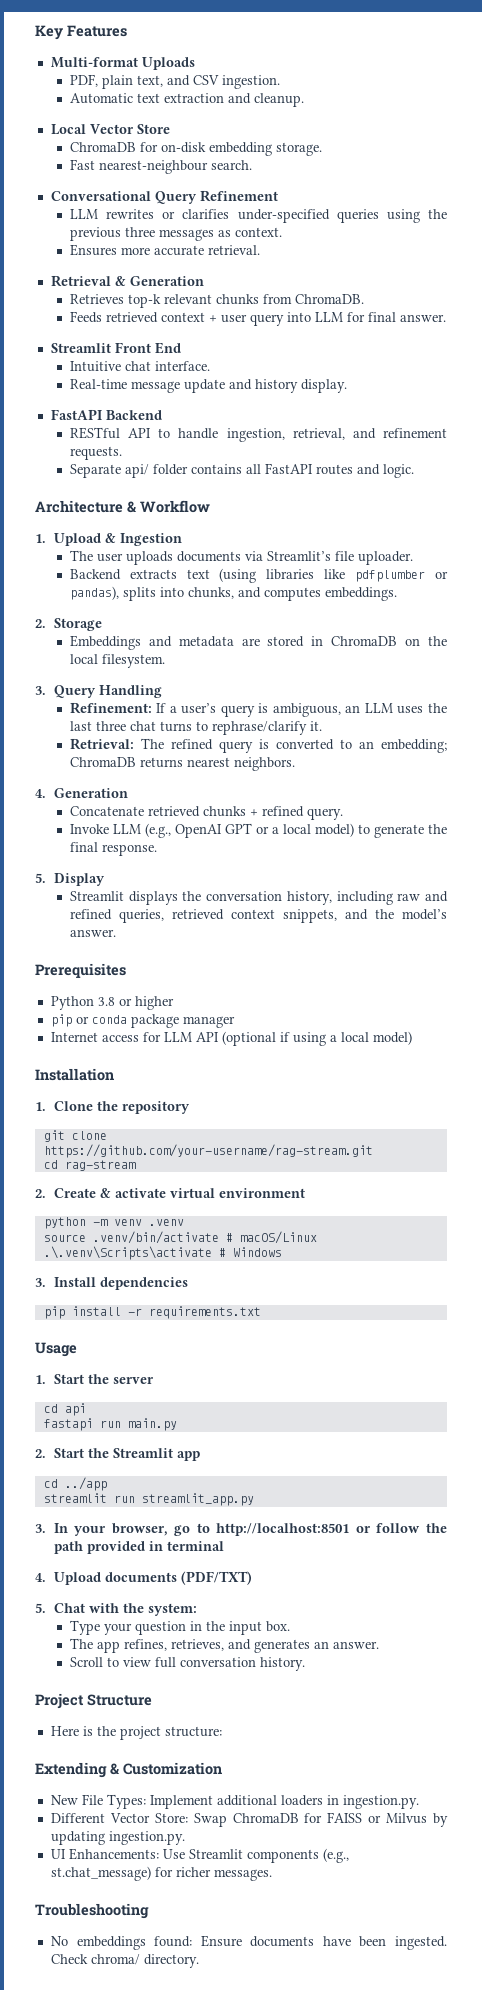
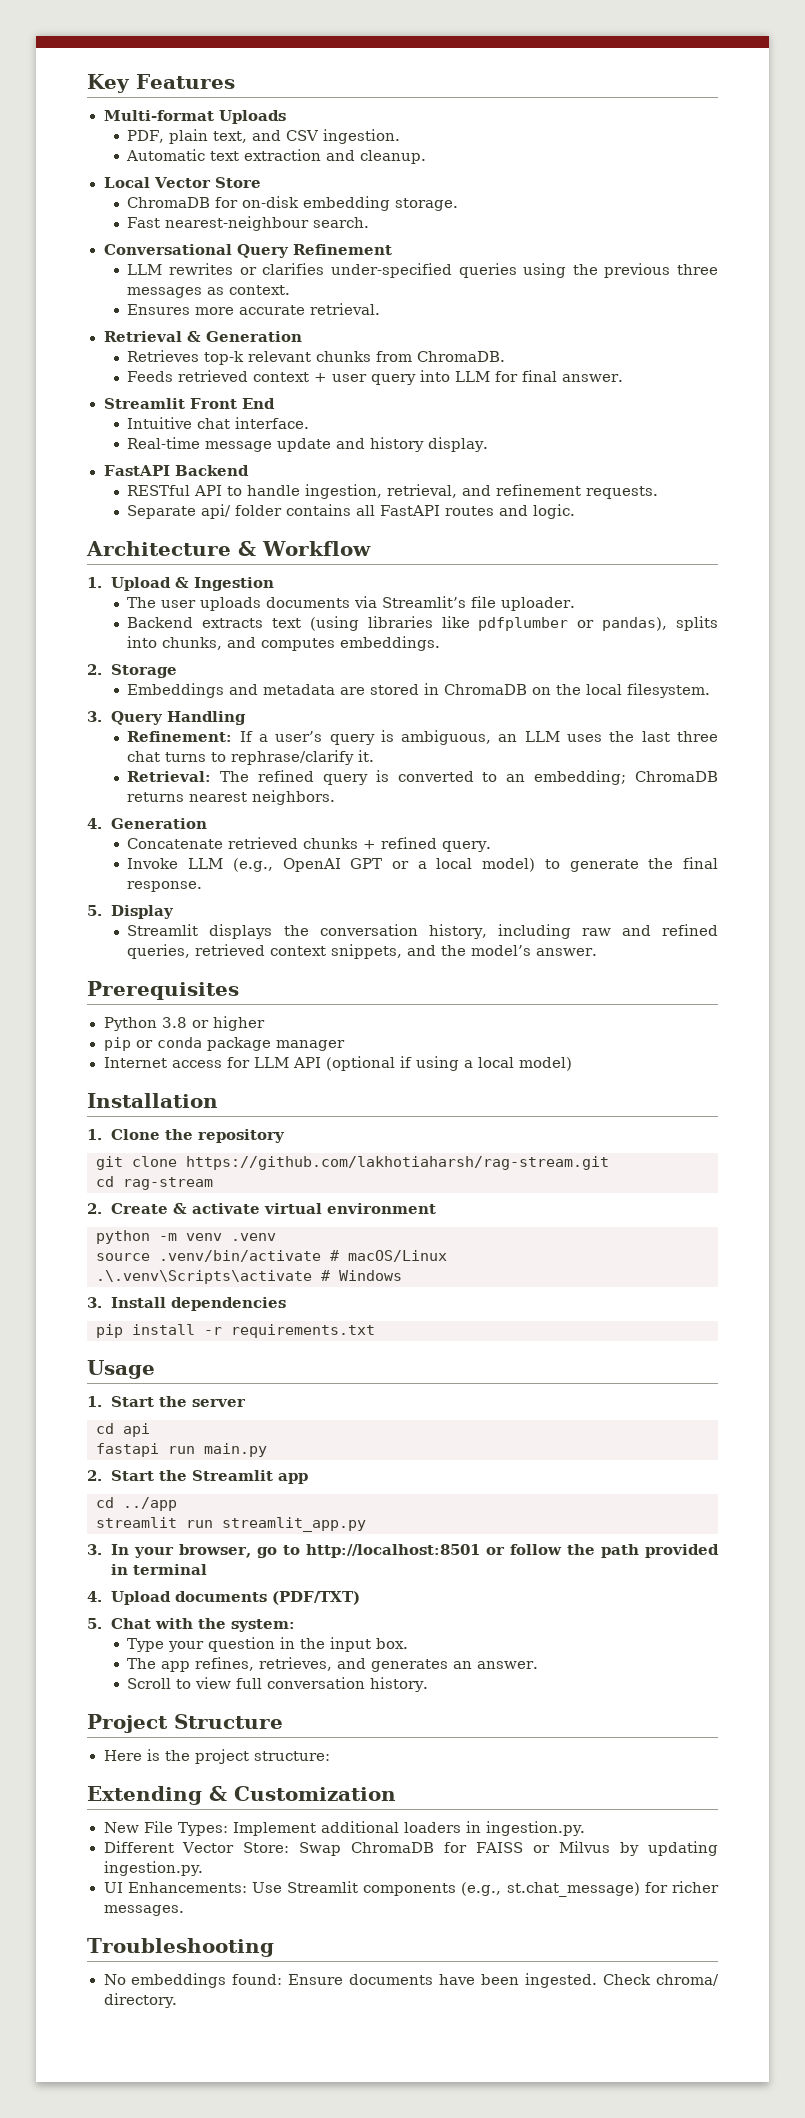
- git clone https://github.com/your-username/rag-stream.git
+ git clone https://github.com/lakhotiaharsh/rag-stream.git

